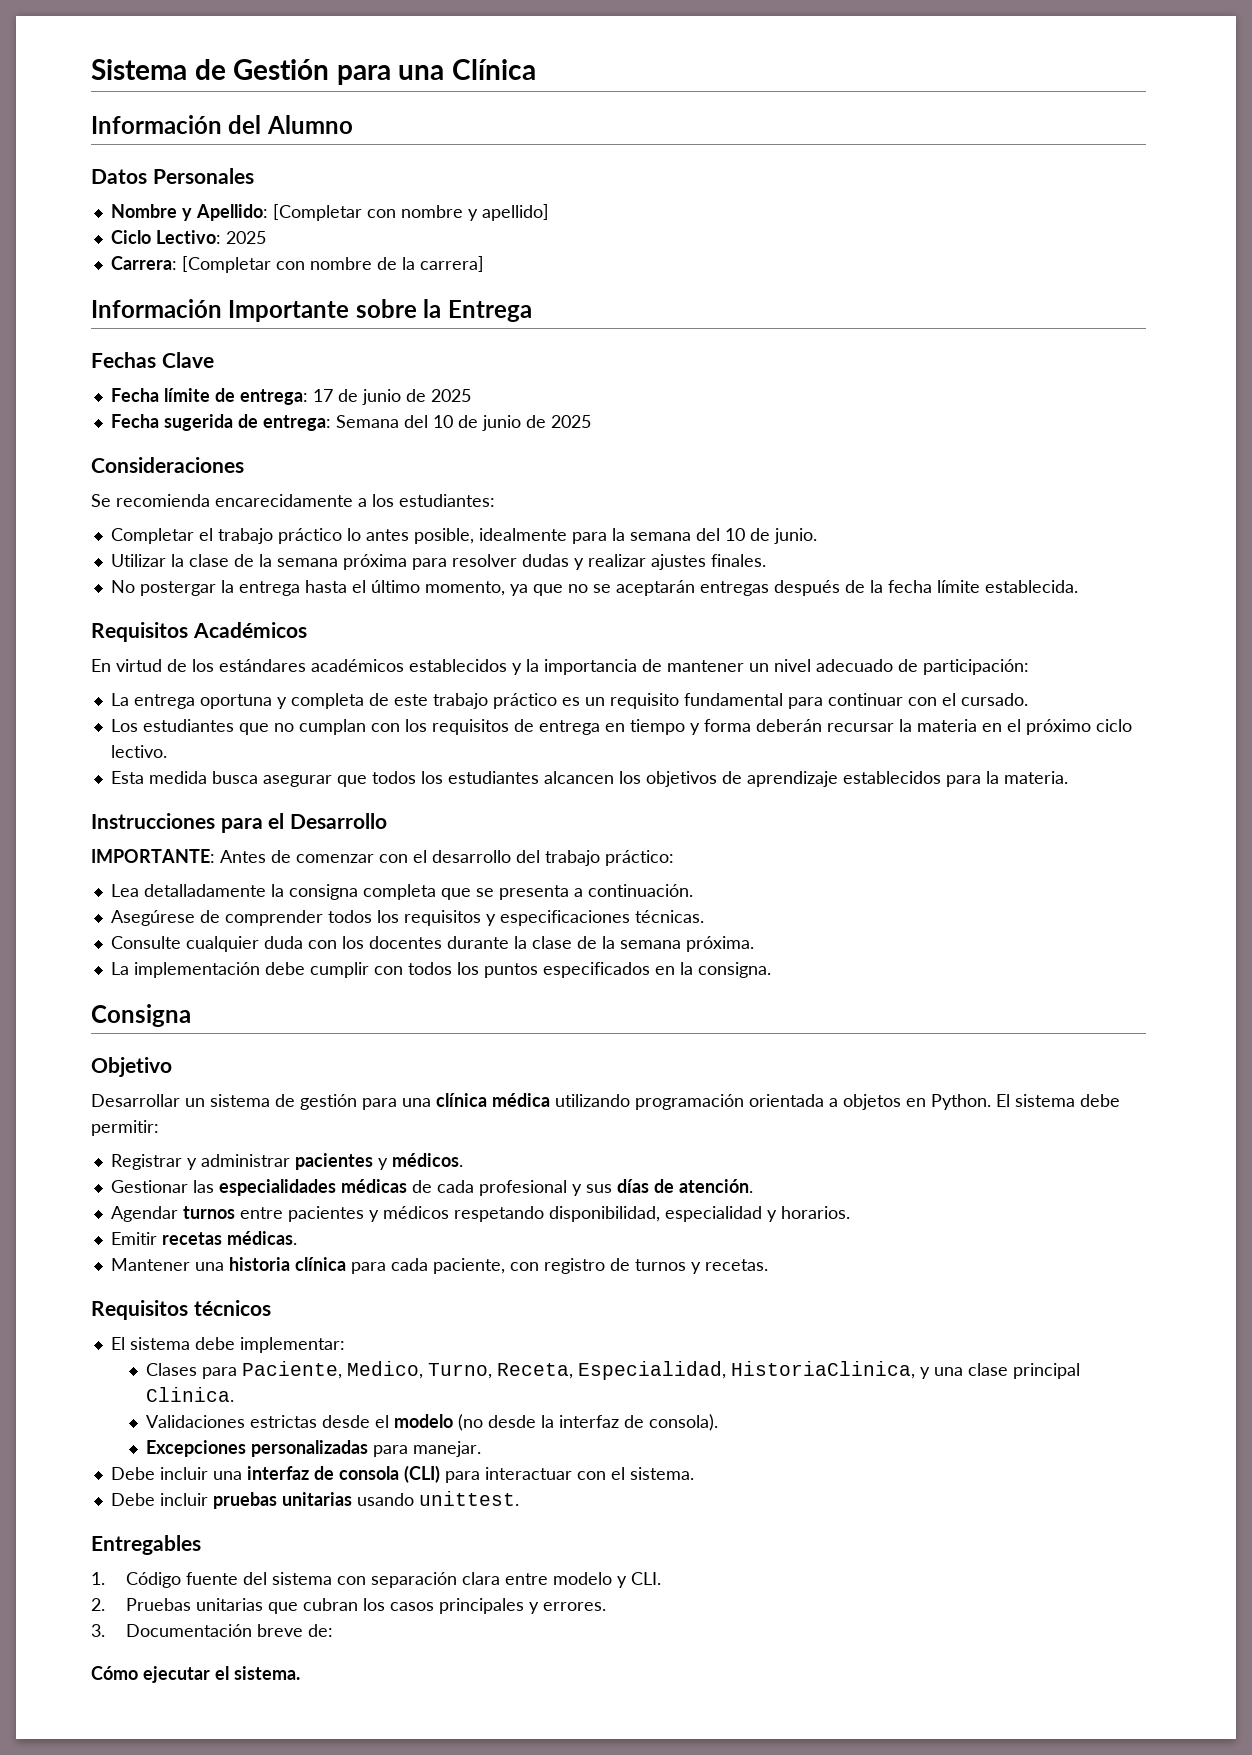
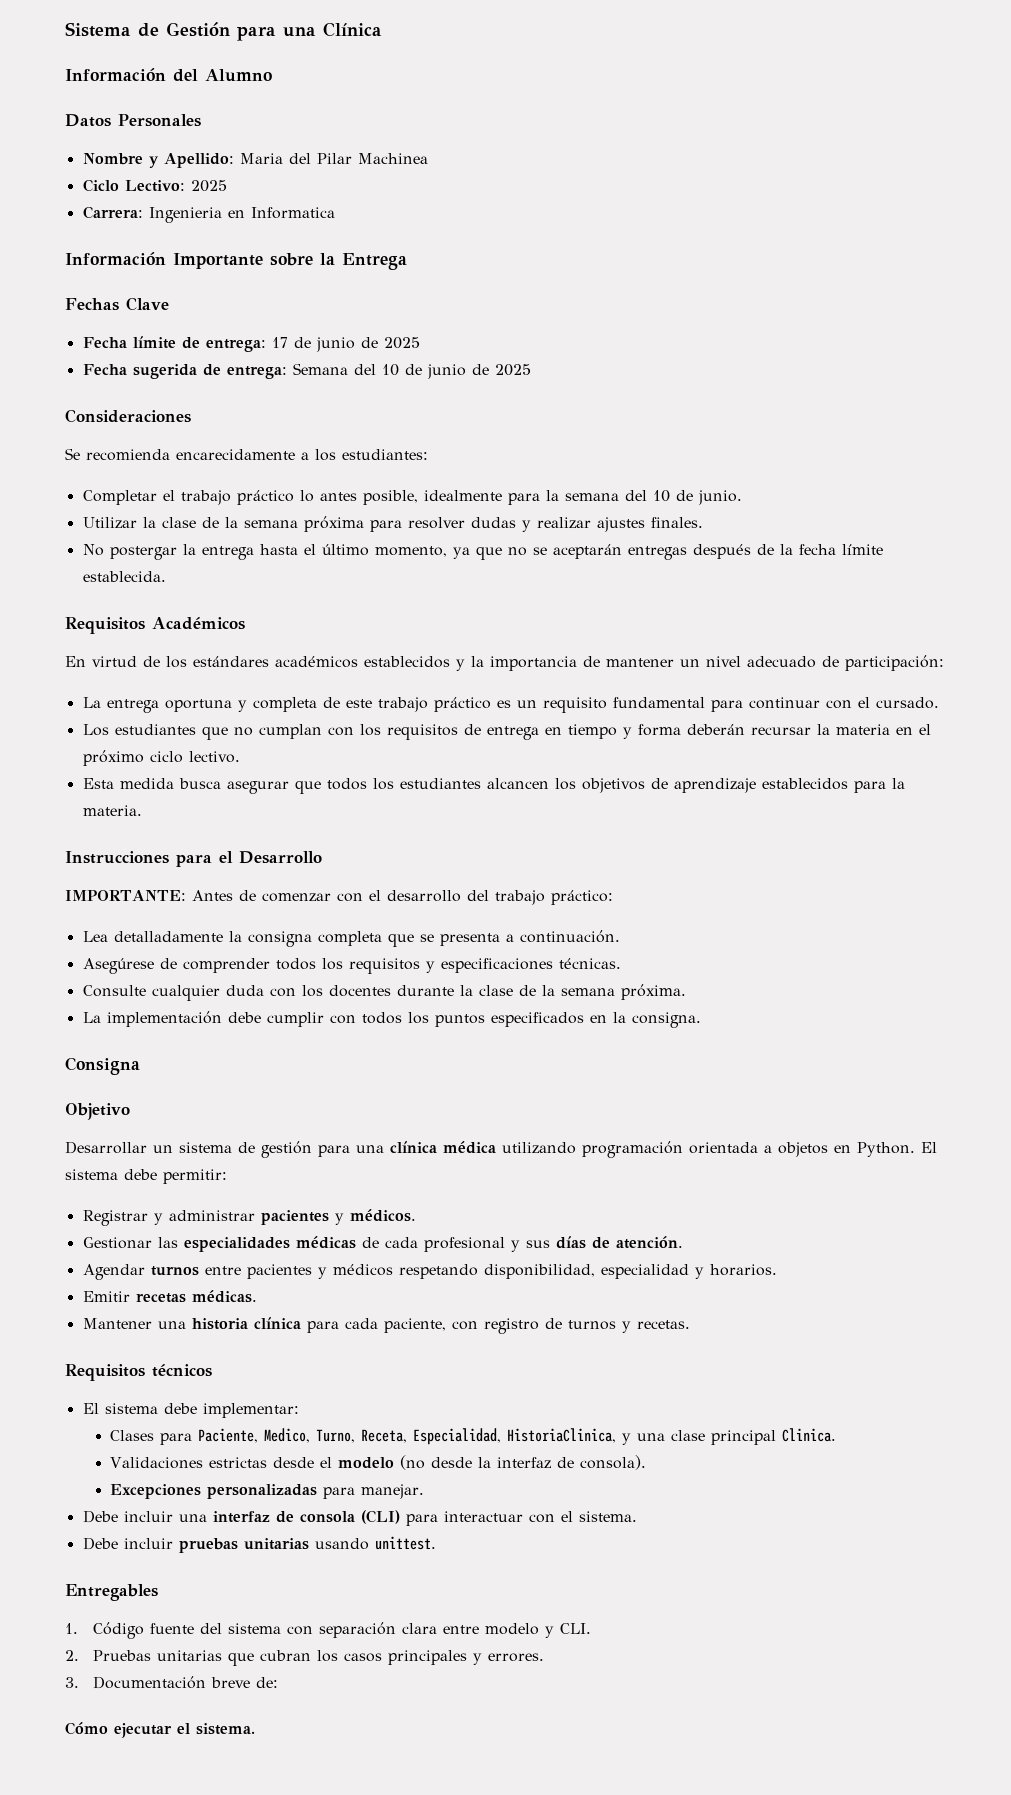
- Nombre y Apellido: [Completar con nombre y apellido]
+ Nombre y Apellido: Maria del Pilar Machinea
- Carrera: [Completar con nombre de la carrera]
+ Carrera: Ingenieria en Informatica

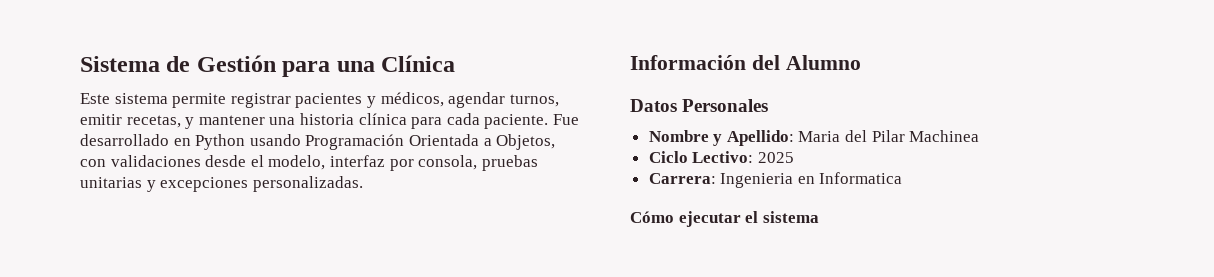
+ Este sistema permite registrar pacientes y médicos, agendar turnos, emitir recetas, y mantener una historia clínica para cada paciente. Fue desarrollado en Python usando Programación Orientada a Objetos, con validaciones desde el modelo, interfaz por consola, pruebas unitarias y excepciones personalizadas.
- Información Importante sobre la Entrega
- Fechas Clave
- Fecha límite de entrega: 17 de junio de 2025
- Fecha sugerida de entrega: Semana del 10 de junio de 2025
- Consideraciones
- Se recomienda encarecidamente a los estudiantes:
- Completar el trabajo práctico lo antes posible, idealmente para la semana del 10 de junio.
- Utilizar la clase de la semana próxima para resolver dudas y realizar ajustes finales.
- No postergar la entrega hasta el último momento, ya que no se aceptarán entregas después de la fecha límite establecida.
- Requisitos Académicos
- En virtud de los estándares académicos establecidos y la importancia de mantener un nivel adecuado de participación:
- La entrega oportuna y completa de este trabajo práctico es un requisito fundamental para continuar con el cursado.
- Los estudiantes que no cumplan con los requisitos de entrega en tiempo y forma deberán recursar la materia en el próximo ciclo lectivo.
- Esta medida busca asegurar que todos los estudiantes alcancen los objetivos de aprendizaje establecidos para la materia.
- Instrucciones para el Desarrollo
- IMPORTANTE: Antes de comenzar con el desarrollo del trabajo práctico:
- Lea detalladamente la consigna completa que se presenta a continuación.
- Asegúrese de comprender todos los requisitos y especificaciones técnicas.
- Consulte cualquier duda con los docentes durante la clase de la semana próxima.
- La implementación debe cumplir con todos los puntos especificados en la consigna.
- Consigna
- Objetivo
- Desarrollar un sistema de gestión para una clínica médica utilizando programación orientada a objetos en Python. El sistema debe permitir:
- Registrar y administrar pacientes y médicos.
- Gestionar las especialidades médicas de cada profesional y sus días de atención.
- Agendar turnos entre pacientes y médicos respetando disponibilidad, especialidad y horarios.
- Emitir recetas médicas.
- Mantener una historia clínica para cada paciente, con registro de turnos y recetas.
- Requisitos técnicos
- El sistema debe implementar:
- Clases para Paciente, Medico, Turno, Receta, Especialidad, HistoriaClinica, y una clase principal Clinica.
- Validaciones estrictas desde el modelo (no desde la interfaz de consola).
- Excepciones personalizadas para manejar.
- Debe incluir una interfaz de consola (CLI) para interactuar con el sistema.
- Debe incluir pruebas unitarias usando unittest.
- Entregables
- 1. Código fuente del sistema con separación clara entre modelo y CLI.
- 2. Pruebas unitarias que cubran los casos principales y errores.
- 3. Documentación breve de:
- Cómo ejecutar el sistema.
+ Cómo ejecutar el sistema

